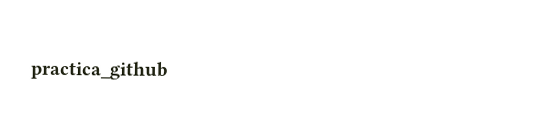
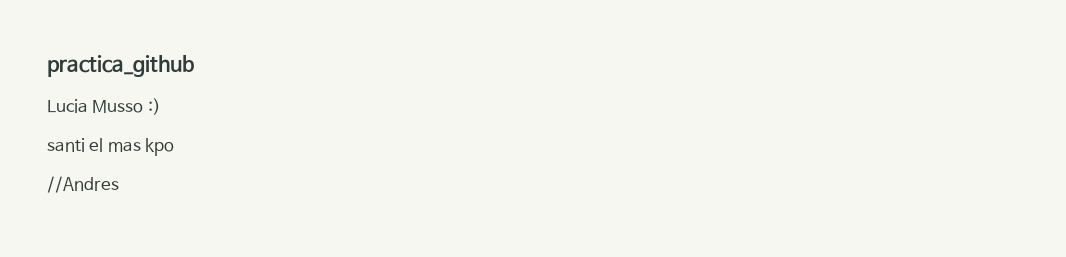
+ Lucia Musso :)
+ santi el mas kpo
+ //Andres

